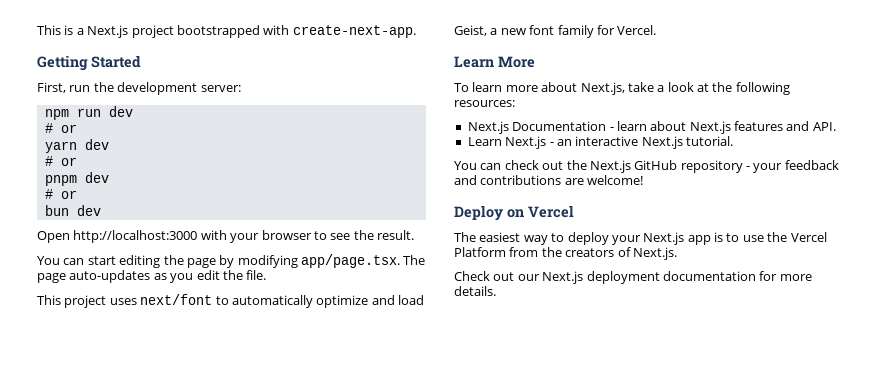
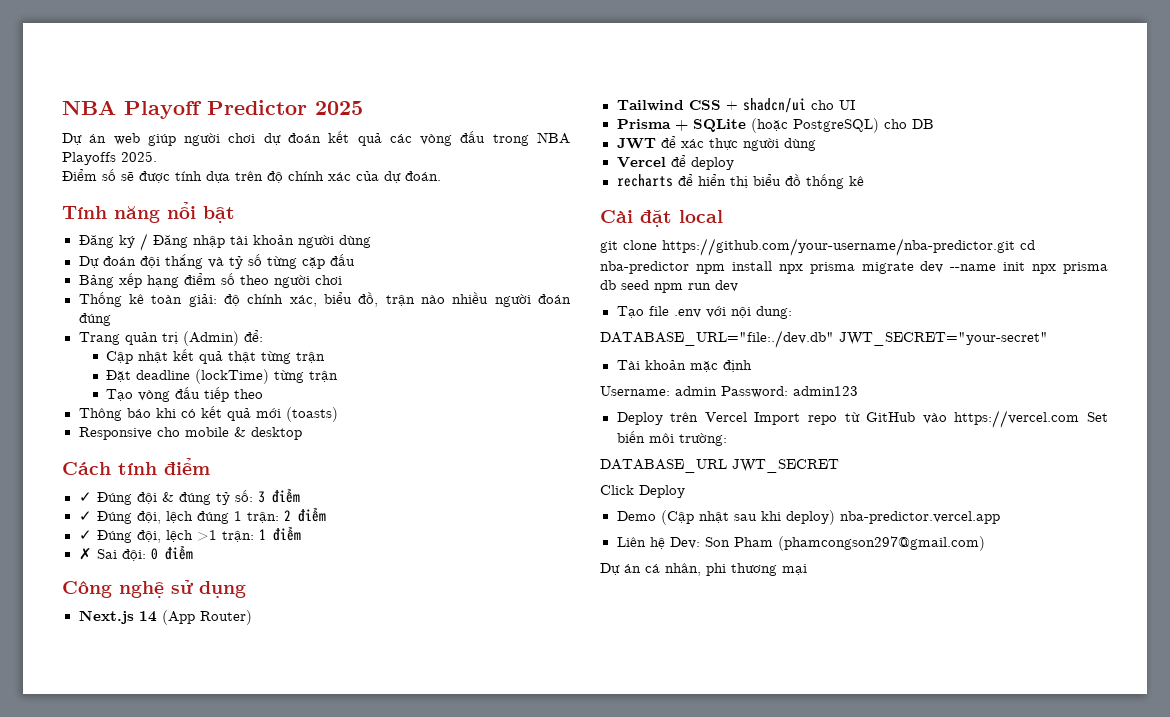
- This is a Next.js project bootstrapped with create-next-app.
- Getting Started
- First, run the development server:
- npm run dev
- # or
- yarn dev
- # or
- pnpm dev
- # or
- bun dev
- Open http://localhost:3000 with your browser to see the result.
- You can start editing the page by modifying app/page.tsx. The page auto-updates as you edit the file.
- This project uses next/font to automatically optimize and load Geist, a new font family for Vercel.
- Learn More
- To learn more about Next.js, take a look at the following resources:
- Next.js Documentation - learn about Next.js features and API.
- Learn Next.js - an interactive Next.js tutorial.
- You can check out the Next.js GitHub repository - your feedback and contributions are welcome!
- Deploy on Vercel
- The easiest way to deploy your Next.js app is to use the Vercel Platform from the creators of Next.js.
- Check out our Next.js deployment documentation for more details.
+ NBA Playoff Predictor 2025
+ Dự án web giúp người chơi dự đoán kết quả các vòng đấu trong NBA Playoffs 2025.
+ Điểm số sẽ được tính dựa trên độ chính xác của dự đoán.
+ Tính năng nổi bật
+ Đăng ký / Đăng nhập tài khoản người dùng
+ Dự đoán đội thắng và tỷ số từng cặp đấu
+ Bảng xếp hạng điểm số theo người chơi
+ Thống kê toàn giải: độ chính xác, biểu đồ, trận nào nhiều người đoán đúng
+ Trang quản trị (Admin) để:
+ Cập nhật kết quả thật từng trận
+ Đặt deadline (lockTime) từng trận
+ Tạo vòng đấu tiếp theo
+ Thông báo khi có kết quả mới (toasts)
+ Responsive cho mobile & desktop
+ Cách tính điểm
+ ✓ Đúng đội & đúng tỷ số: 3 điểm
+ ✓ Đúng đội, lệch đúng 1 trận: 2 điểm
+ ✓ Đúng đội, lệch >1 trận: 1 điểm
+ ✗ Sai đội: 0 điểm
+ Công nghệ sử dụng
+ Next.js 14 (App Router)
+ Tailwind CSS + shadcn/ui cho UI
+ Prisma + SQLite (hoặc PostgreSQL) cho DB
+ JWT để xác thực người dùng
+ Vercel để deploy
+ recharts để hiển thị biểu đồ thống kê
+ Cài đặt local
+ git clone https://github.com/your-username/nba-predictor.git cd nba-predictor npm install npx prisma migrate dev --name init npx prisma db seed npm run dev
+ Tạo file .env với nội dung:
+ DATABASE_URL="file:./dev.db" JWT_SECRET="your-secret"
+ Tài khoản mặc định
+ Username: admin Password: admin123
+ Deploy trên Vercel Import repo từ GitHub vào https://vercel.com Set biến môi trường:
+ DATABASE_URL JWT_SECRET
+ Click Deploy
+ Demo (Cập nhật sau khi deploy) nba-predictor.vercel.app
+ Liên hệ Dev: Son Pham (phamcongson297@gmail.com)
+ Dự án cá nhân, phi thương mại

